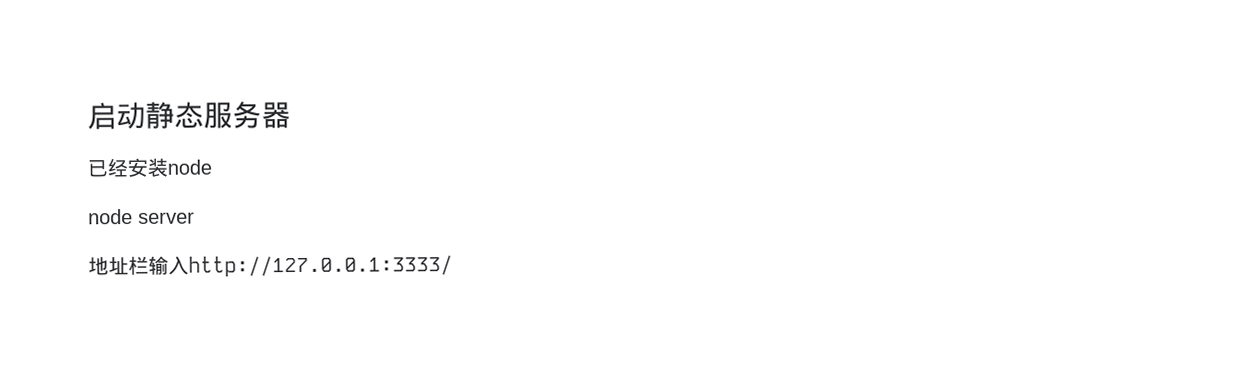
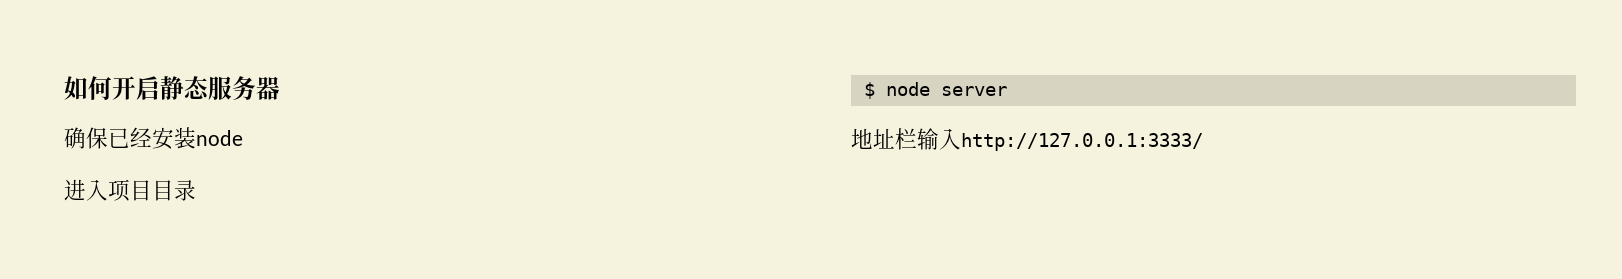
- 启动静态服务器
+ 如何开启静态服务器
- 已经安装node
+ 确保已经安装node
- node server
+ 进入项目目录
+ $ node server

